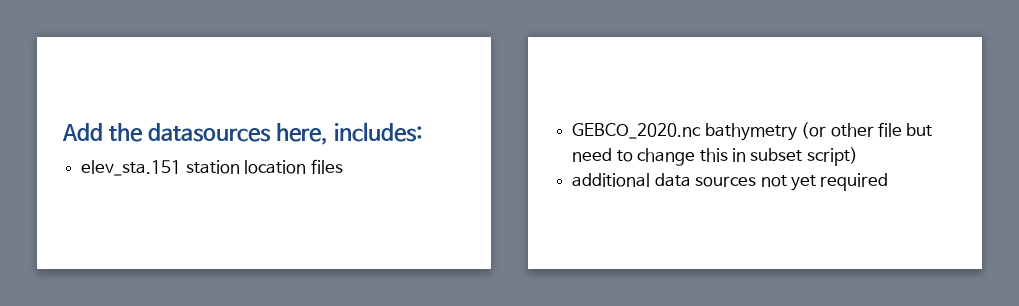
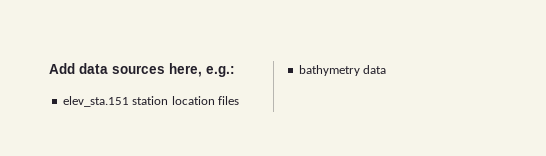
- Add the datasources here, includes:
+ Add data sources here, e.g.:
- GEBCO_2020.nc bathymetry (or other file but need to change this in subset script)
- additional data sources not yet required
+ bathymetry data

